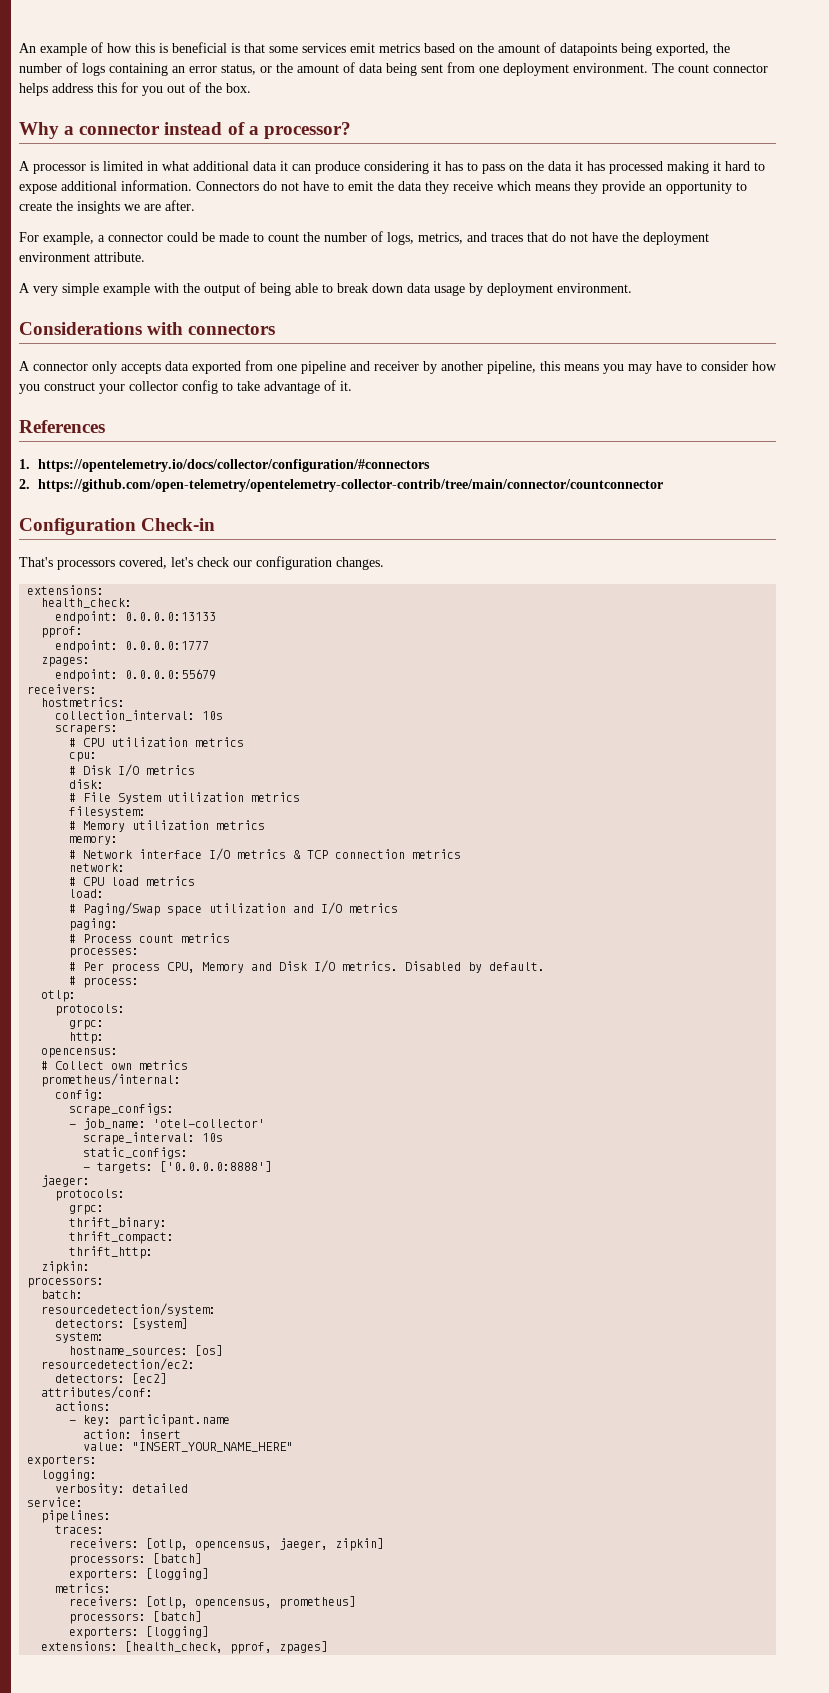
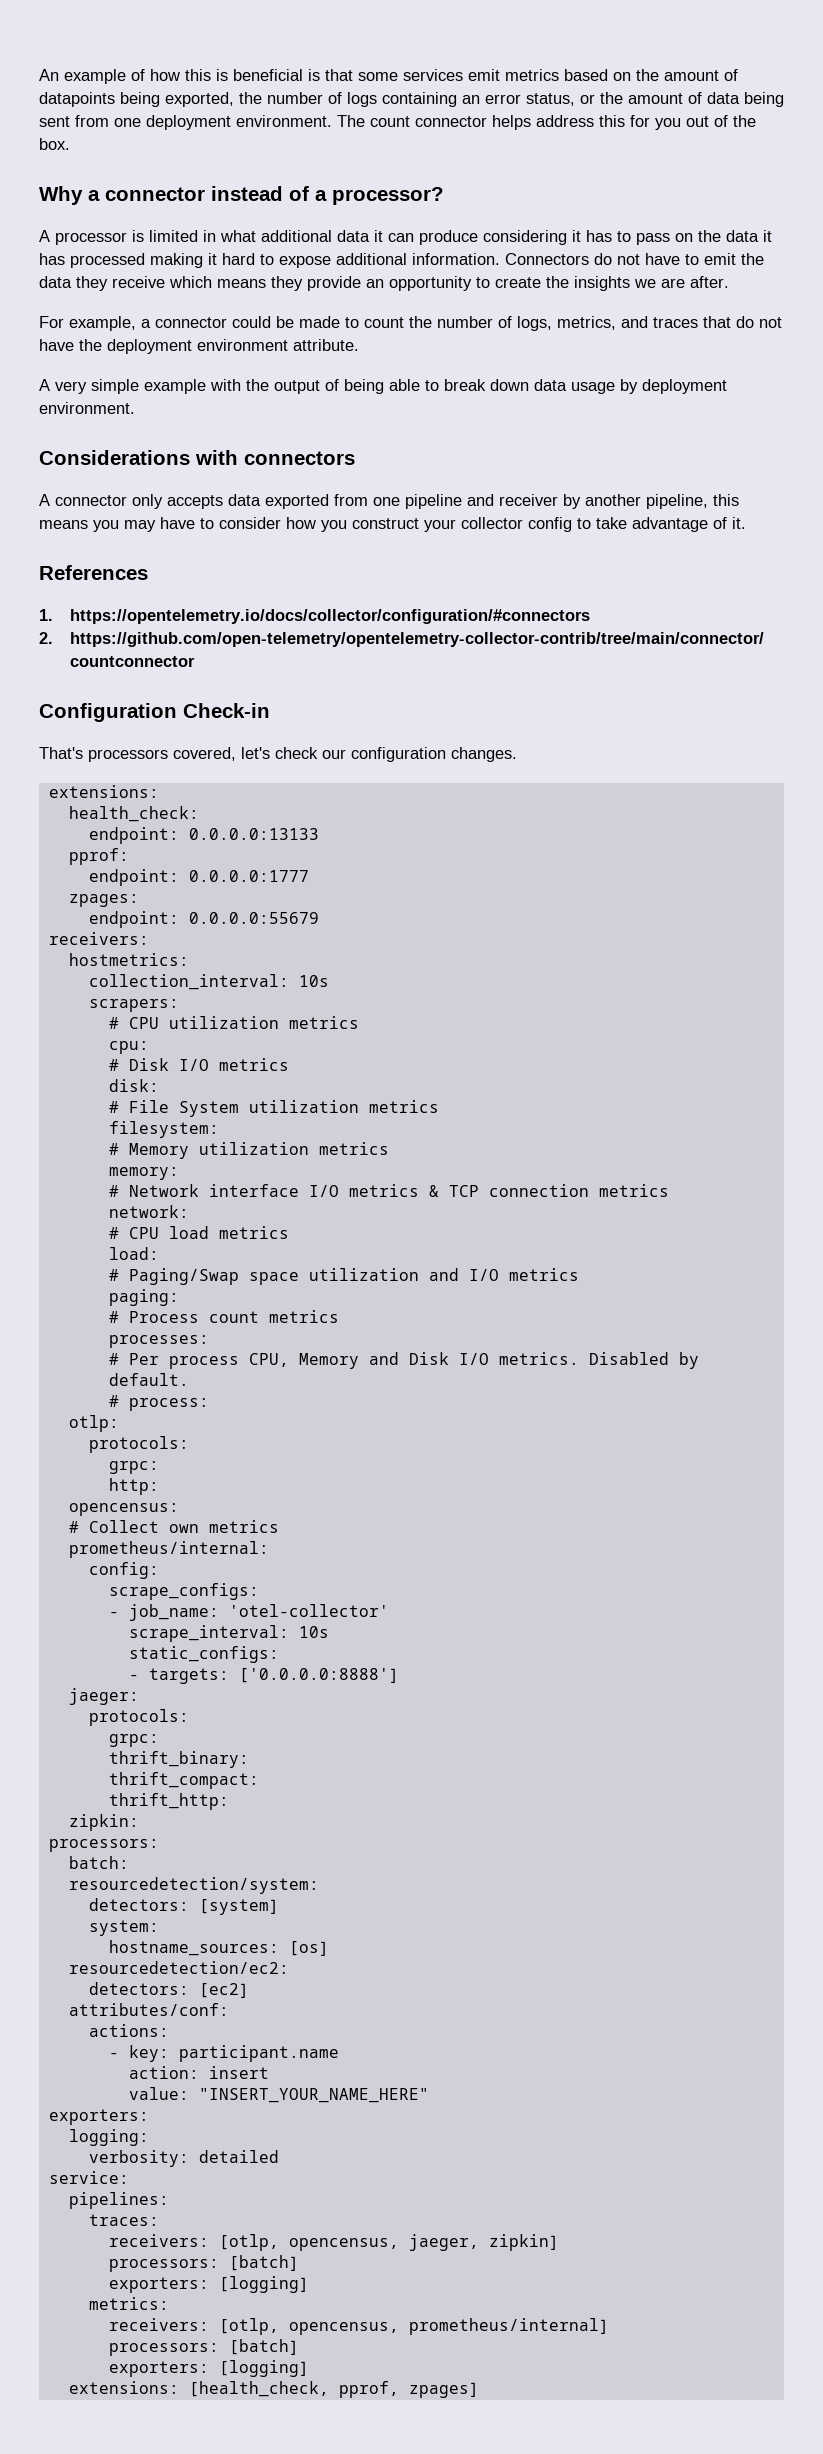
- receivers: [otlp, opencensus, prometheus]
+ receivers: [otlp, opencensus, prometheus/internal]

